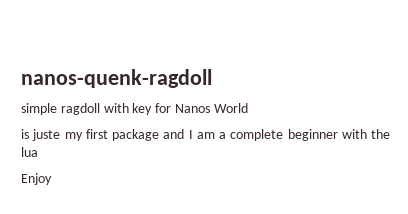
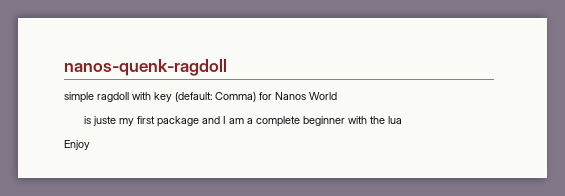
- simple ragdoll with key for Nanos World
+ simple ragdoll with key (default: Comma) for Nanos World

